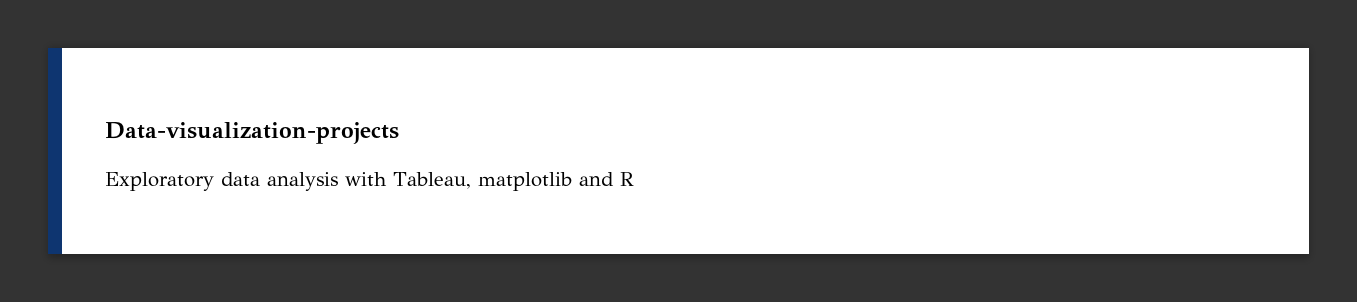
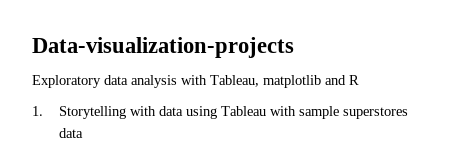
+ 1. Storytelling with data using Tableau with sample superstores data

